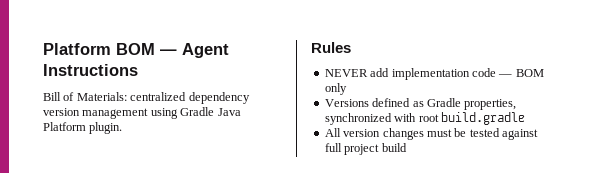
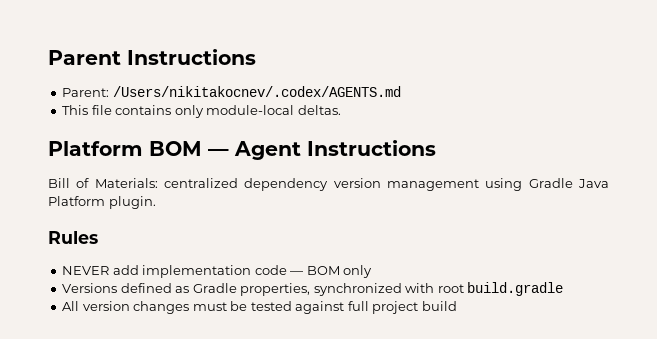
+ Parent Instructions
+ Parent: /Users/nikitakocnev/.codex/AGENTS.md
+ This file contains only module-local deltas.

